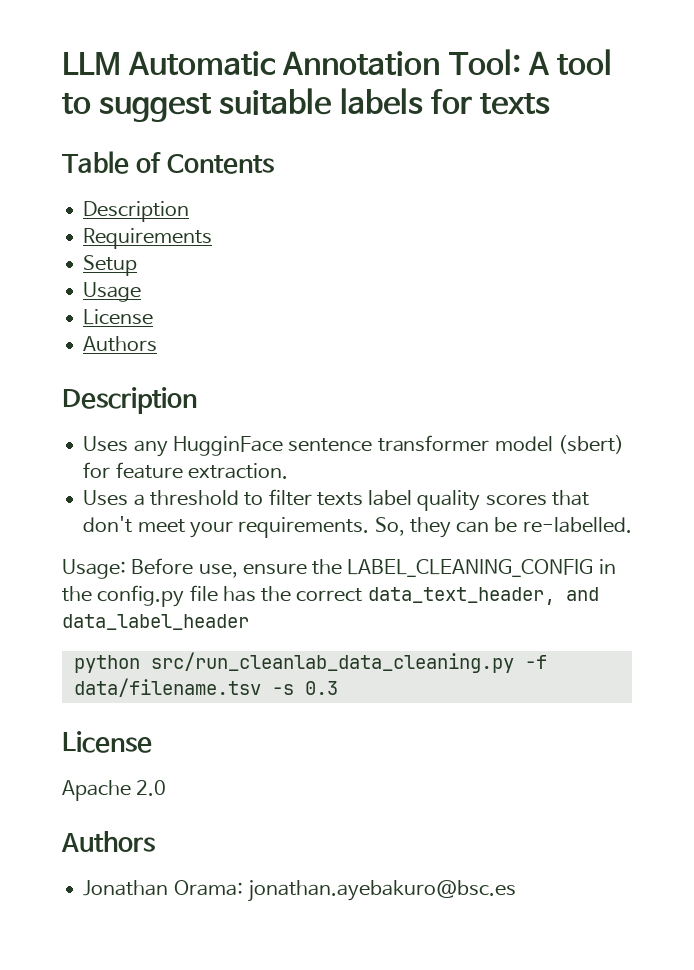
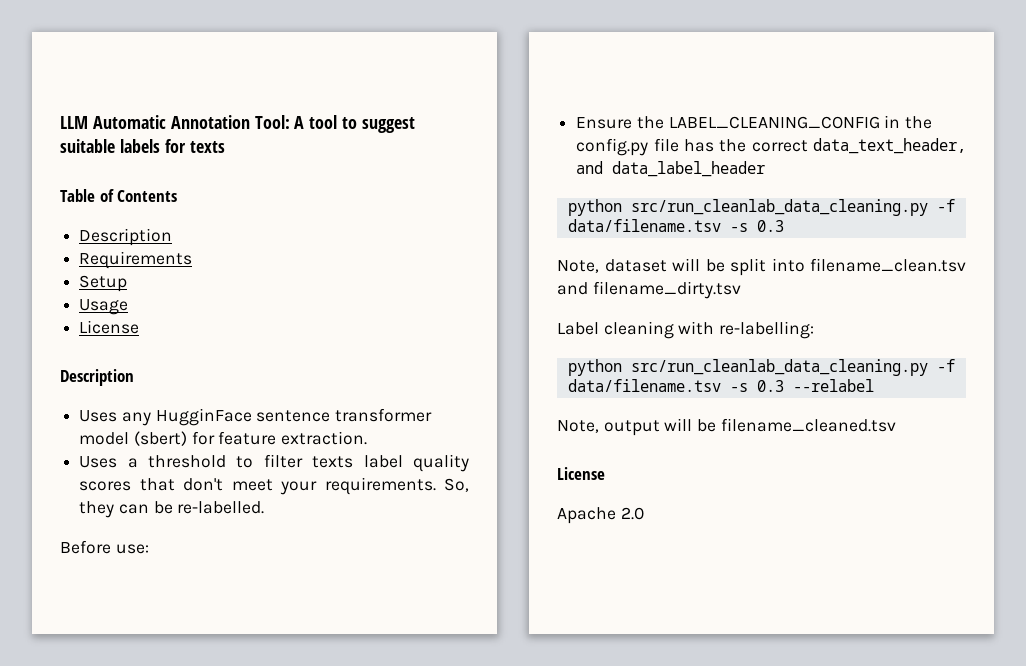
  Usage
  License
- Authors
- Usage: Before use, ensure the LABEL_CLEANING_CONFIG in the config.py file has the correct data_text_header, and data_label_header
+ Before use:
+ Ensure the LABEL_CLEANING_CONFIG in the config.py file has the correct data_text_header, and data_label_header
+ Note, dataset will be split into filename_clean.tsv and filename_dirty.tsv
+ Label cleaning with re-labelling:
+ python src/run_cleanlab_data_cleaning.py -f data/filename.tsv -s 0.3 --relabel
+ Note, output will be filename_cleaned.tsv
  Apache 2.0
- Authors
- Jonathan Orama: jonathan.ayebakuro@bsc.es

